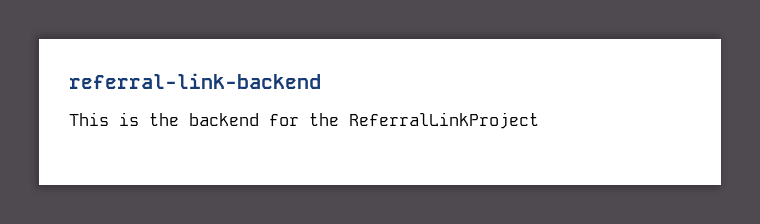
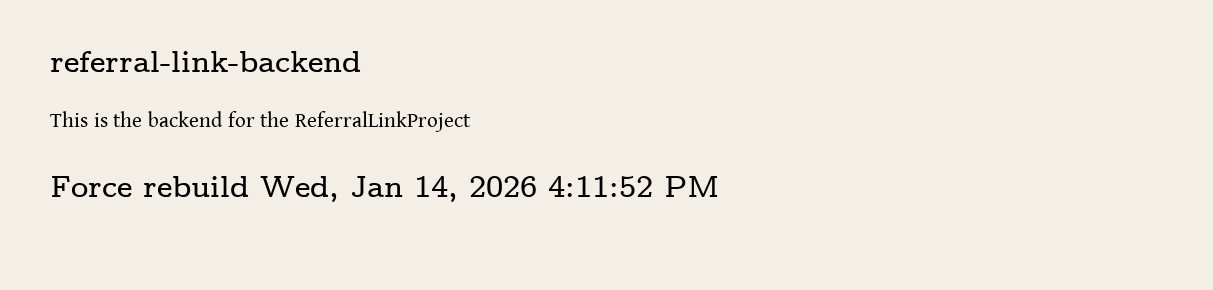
+ Force rebuild Wed, Jan 14, 2026 4:11:52 PM

